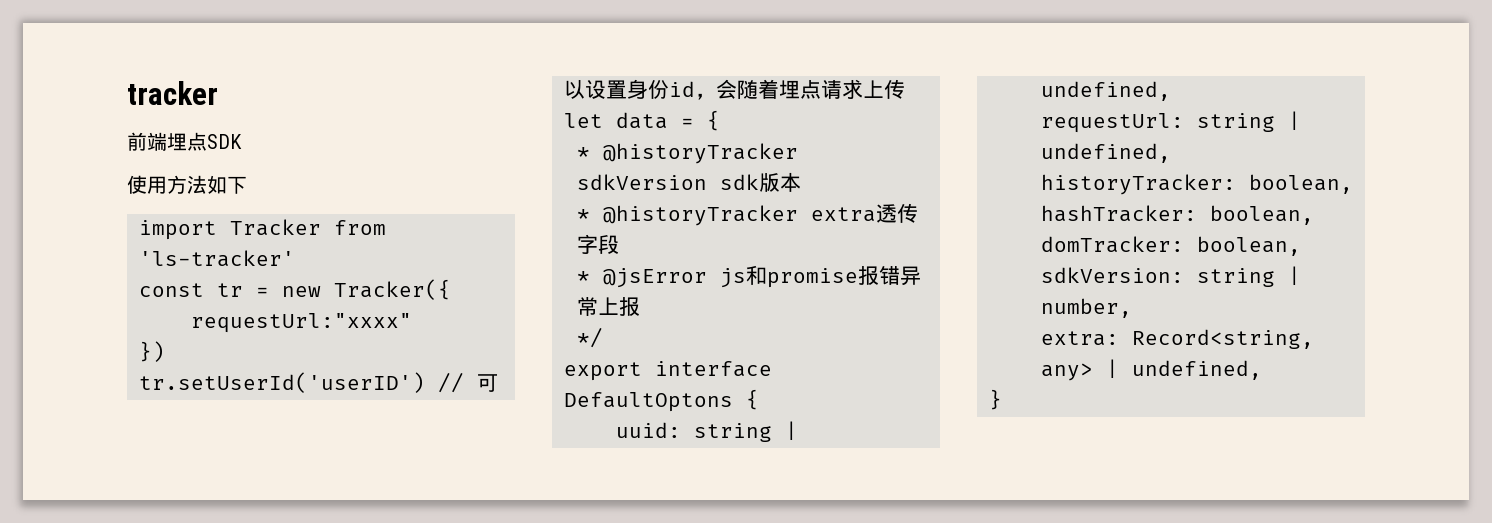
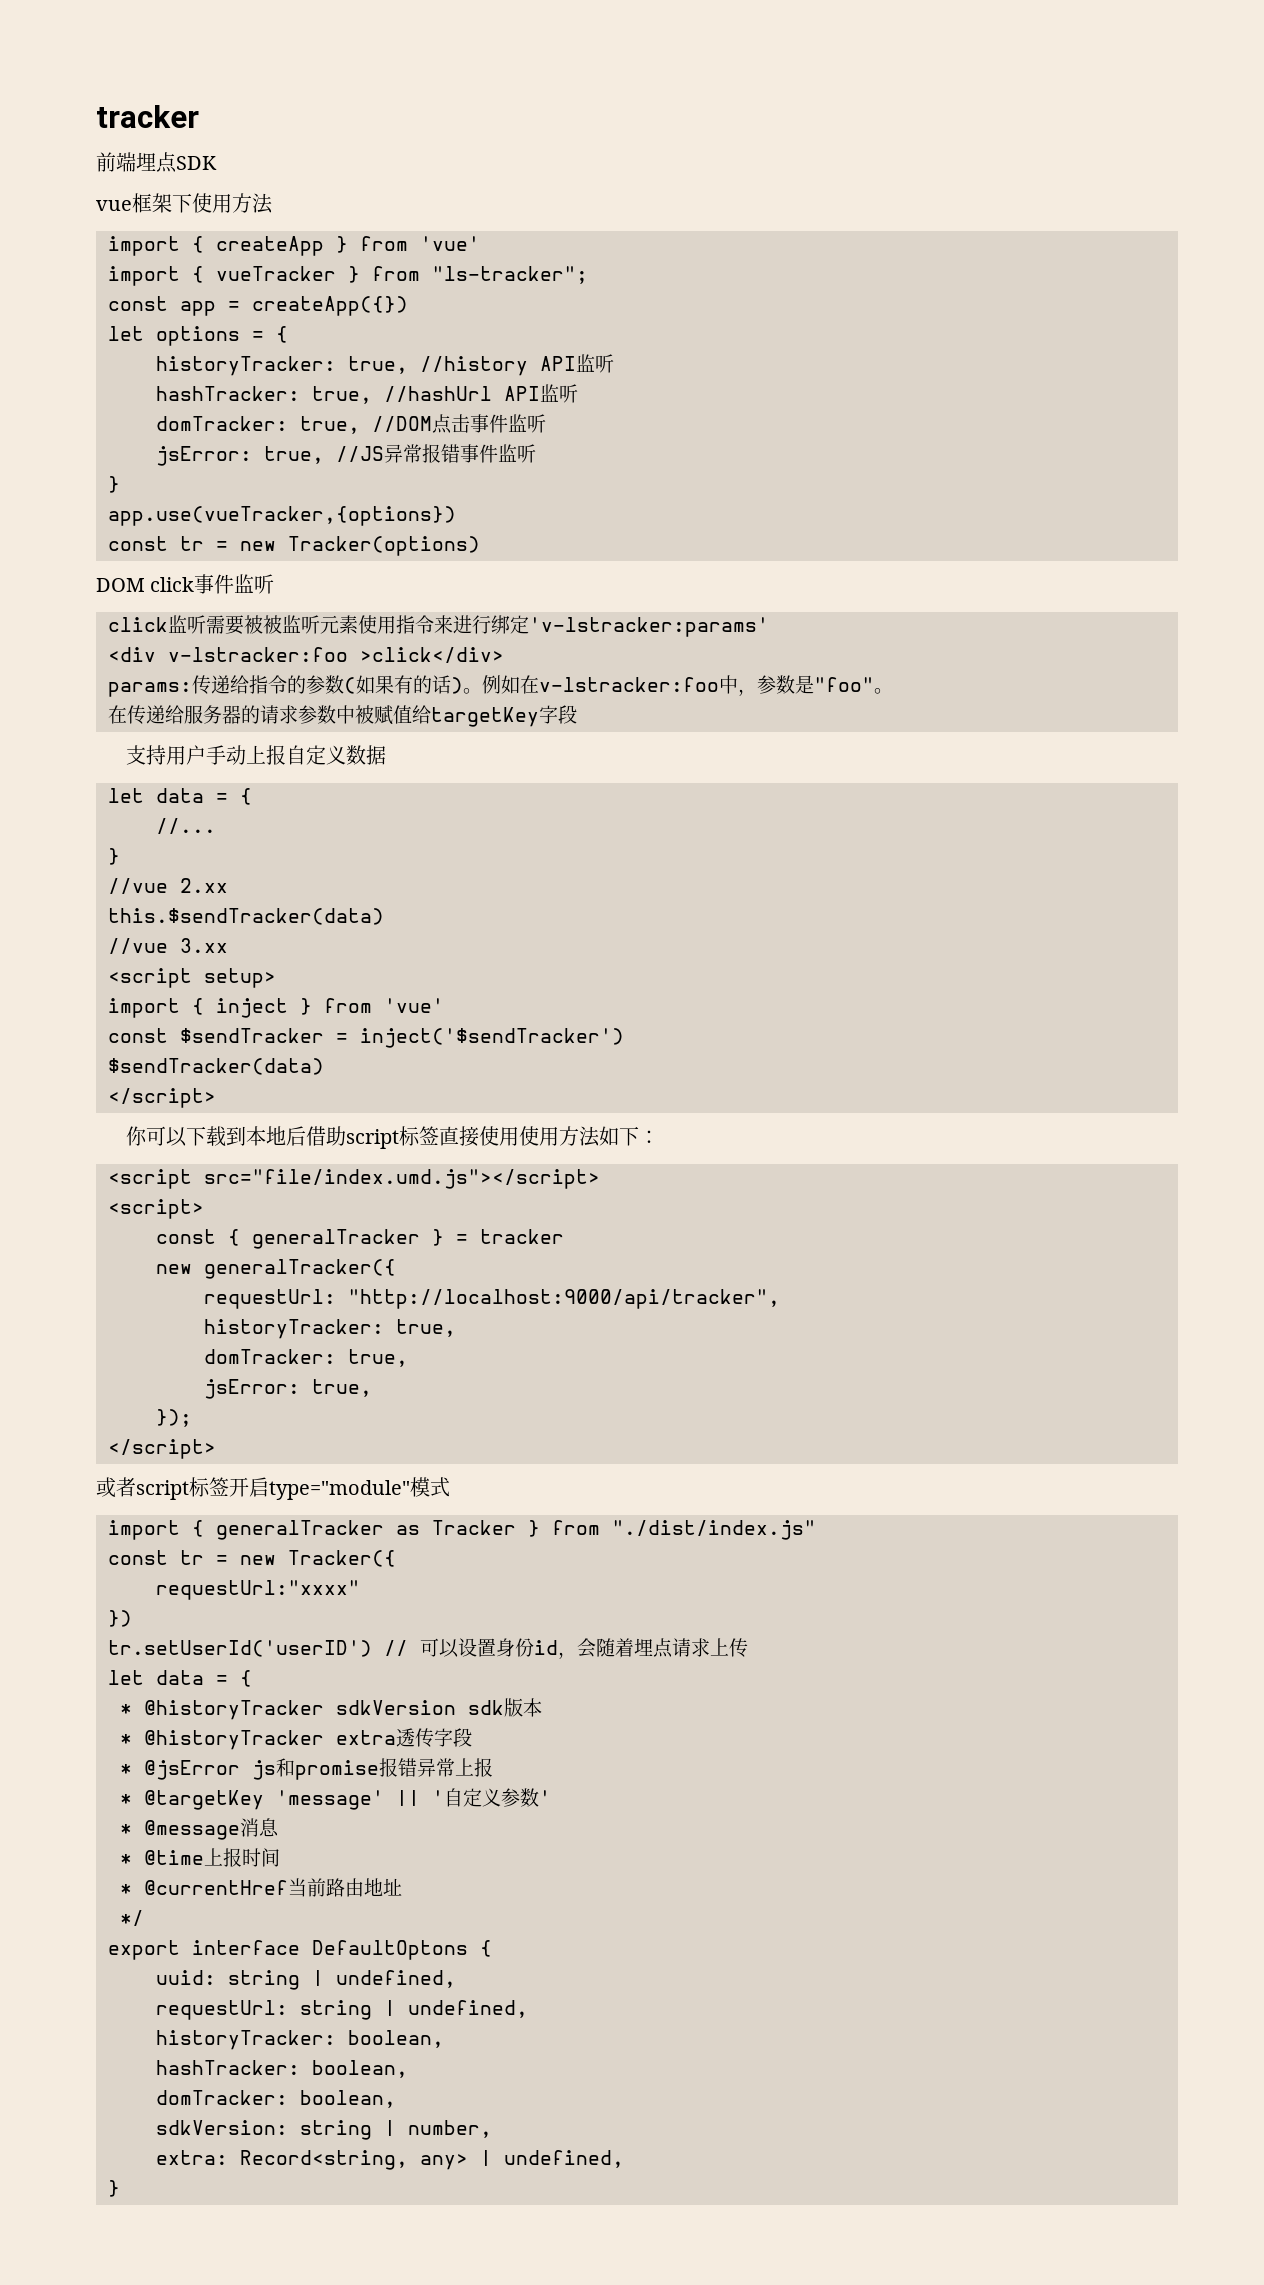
- 使用方法如下
- import Tracker from 'ls-tracker'
+ vue框架下使用方法
+ import { createApp } from 'vue'
+ import { vueTracker } from "ls-tracker";
+ const app = createApp({})
+ let options = {
+ historyTracker: true, //history API监听
+ hashTracker: true, //hashUrl API监听
+ domTracker: true, //DOM点击事件监听
+ jsError: true, //JS异常报错事件监听
+ }
+ app.use(vueTracker,{options})
+ const tr = new Tracker(options)
+ DOM click事件监听
+ click监听需要被被监听元素使用指令来进行绑定'v-lstracker:params'
+ <div v-lstracker:foo >click</div>
+ params:传递给指令的参数(如果有的话)。例如在v-lstracker:foo中，参数是"foo"。
+ 在传递给服务器的请求参数中被赋值给targetKey字段
+ 支持用户手动上报自定义数据
+ let data = {
+ //...
+ }
+ //vue 2.xx
+ this.$sendTracker(data)
+ //vue 3.xx
+ <script setup>
+ import { inject } from 'vue'
+ const $sendTracker = inject('$sendTracker')
+ $sendTracker(data)
+ </script>
+ 你可以下载到本地后借助script标签直接使用使用方法如下：
+ <script src="file/index.umd.js"></script>
+ <script>
+ const { generalTracker } = tracker
+ new generalTracker({
+ requestUrl: "http://localhost:9000/api/tracker",
+ historyTracker: true,
+ domTracker: true,
+ jsError: true,
+ });
+ </script>
+ 或者script标签开启type="module"模式
+ import { generalTracker as Tracker } from "./dist/index.js"
+ * @targetKey 'message' || '自定义参数'
+ * @message消息
+ * @time上报时间
+ * @currentHref当前路由地址

